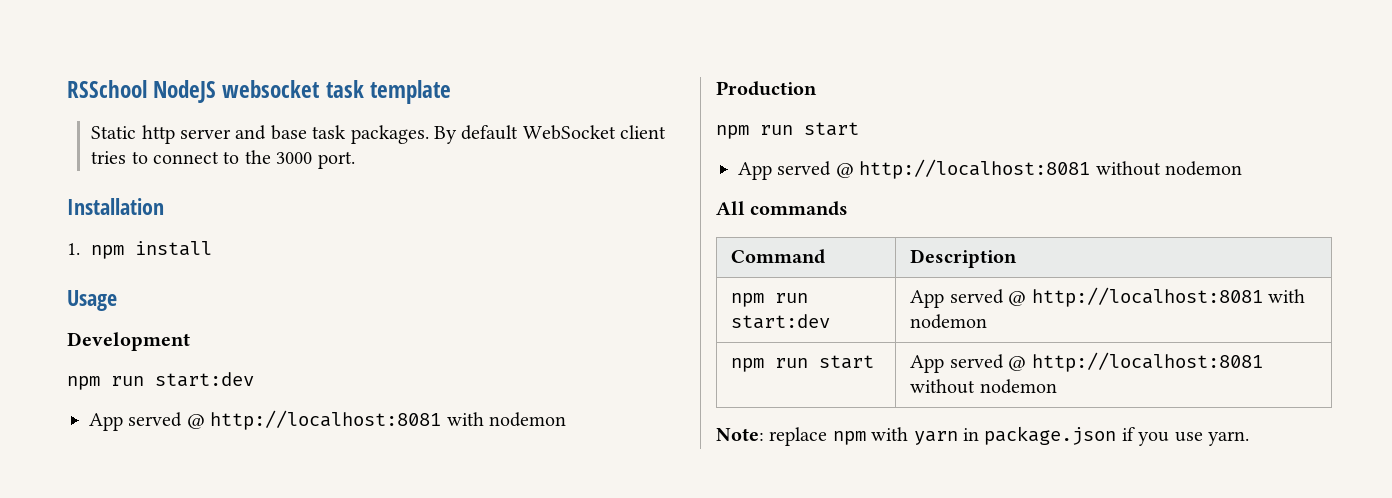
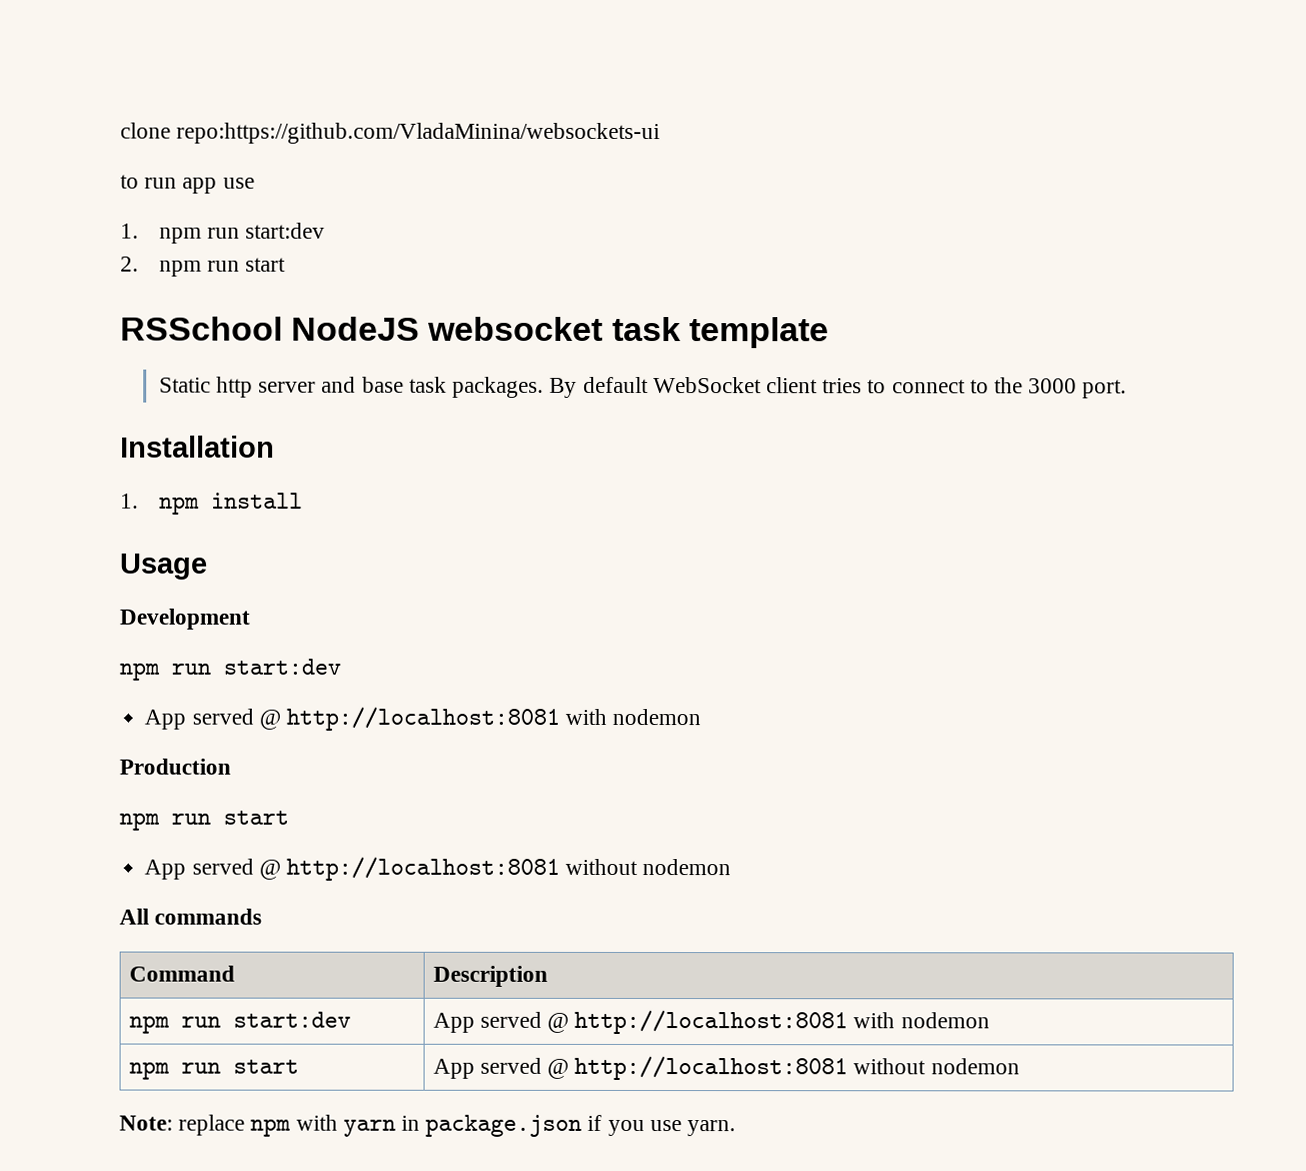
+ clone repo:https://github.com/VladaMinina/websockets-ui
+ to run app use
+ 1. npm run start:dev
+ 2. npm run start

